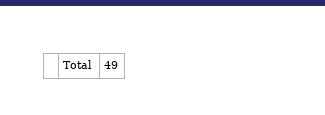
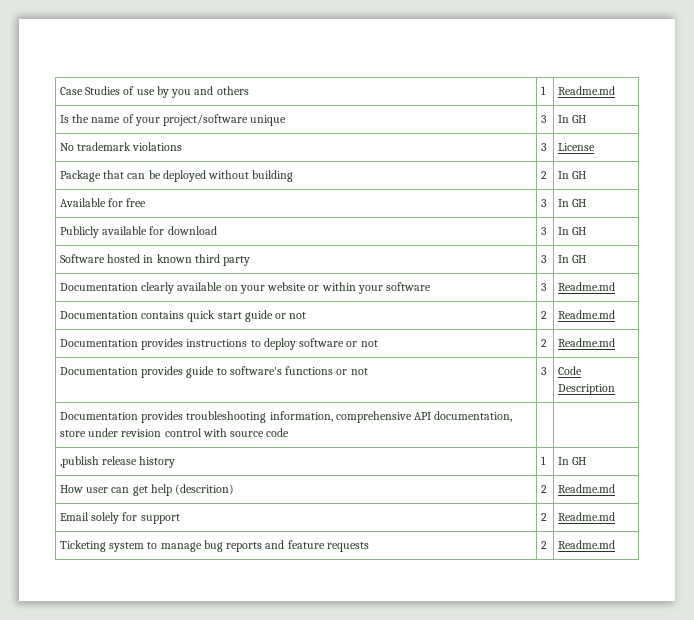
- | Total | 49
+ Case Studies of use by you and others | 1 | Readme.md
+ Is the name of your project/software unique | 3 | In GH
+ No trademark violations | 3 | License
+ Package that can be deployed without building | 2 | In GH
+ Available for free | 3 | In GH
+ Publicly available for download | 3 | In GH
+ Software hosted in known third party | 3 | In GH
+ Documentation clearly available on your website or within your software | 3 | Readme.md
+ Documentation contains quick start guide or not | 2 | Readme.md
+ Documentation provides instructions to deploy software or not | 2 | Readme.md
+ Documentation provides guide to software's functions or not | 3 | Code Description
+ Documentation provides troubleshooting information, comprehensive API documentation, store under revision control with source code | |
+ ,publish release history | 1 | In GH
+ How user can get help (descrition) | 2 | Readme.md
+ Email solely for support | 2 | Readme.md
+ Ticketing system to manage bug reports and feature requests | 2 | Readme.md

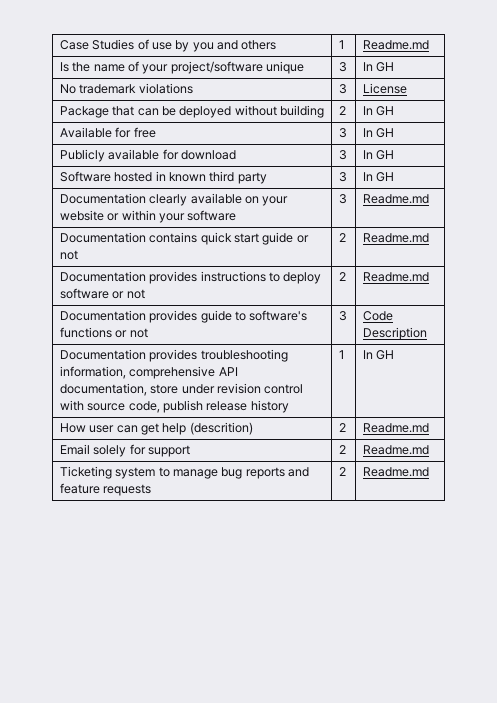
- Documentation provides troubleshooting information, comprehensive API documentation, store under revision control with source code | |
- ,publish release history | 1 | In GH
+ Documentation provides troubleshooting information, comprehensive API documentation, store under revision control with source code, publish release history | 1 | In GH

